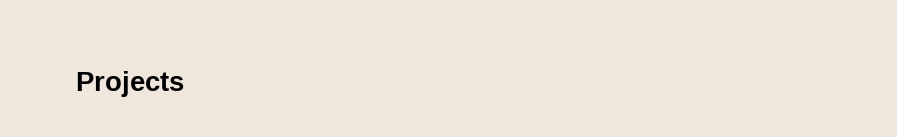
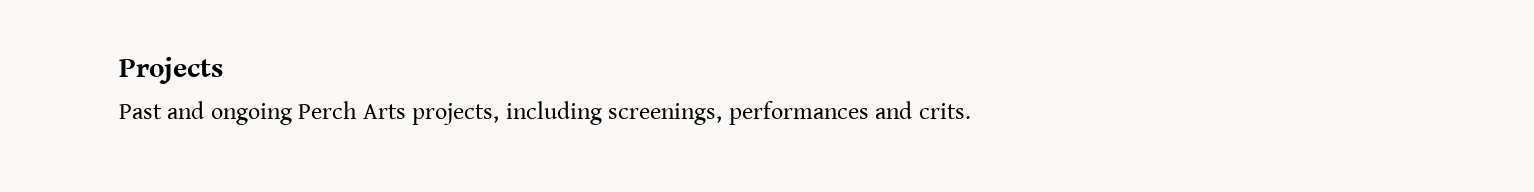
+ Past and ongoing Perch Arts projects, including screenings, performances and crits.

